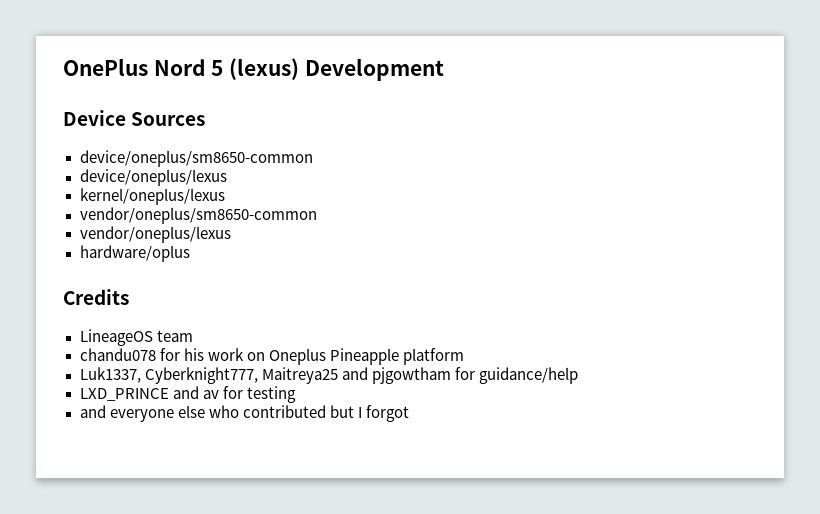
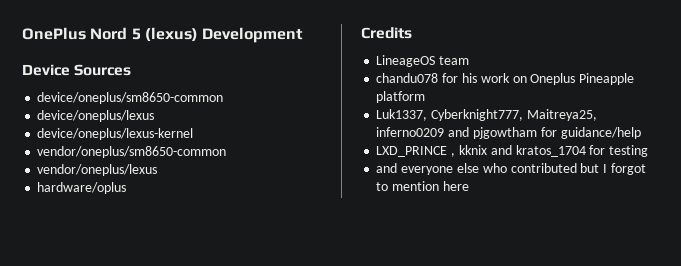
- kernel/oneplus/lexus
+ device/oneplus/lexus-kernel
- Luk1337, Cyberknight777, Maitreya25 and pjgowtham for guidance/help
+ Luk1337, Cyberknight777, Maitreya25, inferno0209 and pjgowtham for guidance/help
- LXD_PRINCE and av for testing
+ LXD_PRINCE , kknix and kratos_1704 for testing
- and everyone else who contributed but I forgot
+ and everyone else who contributed but I forgot to mention here

